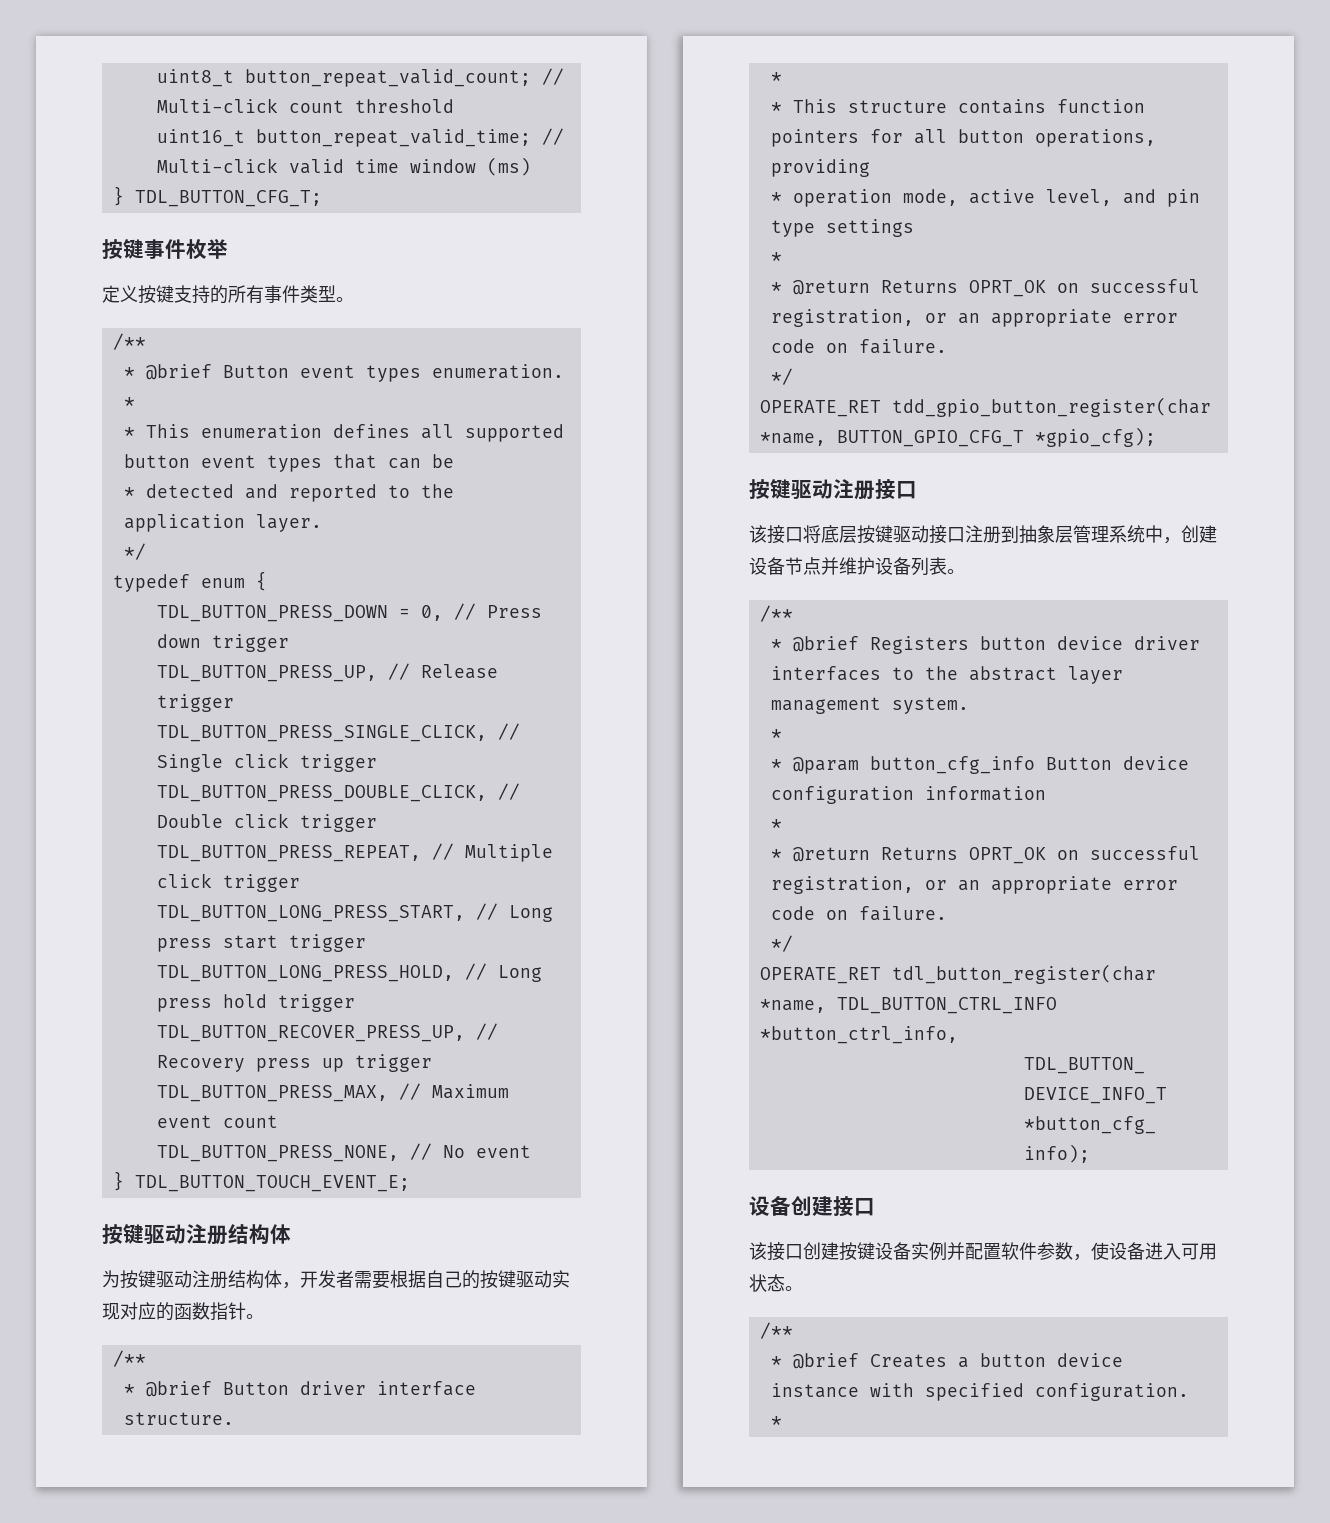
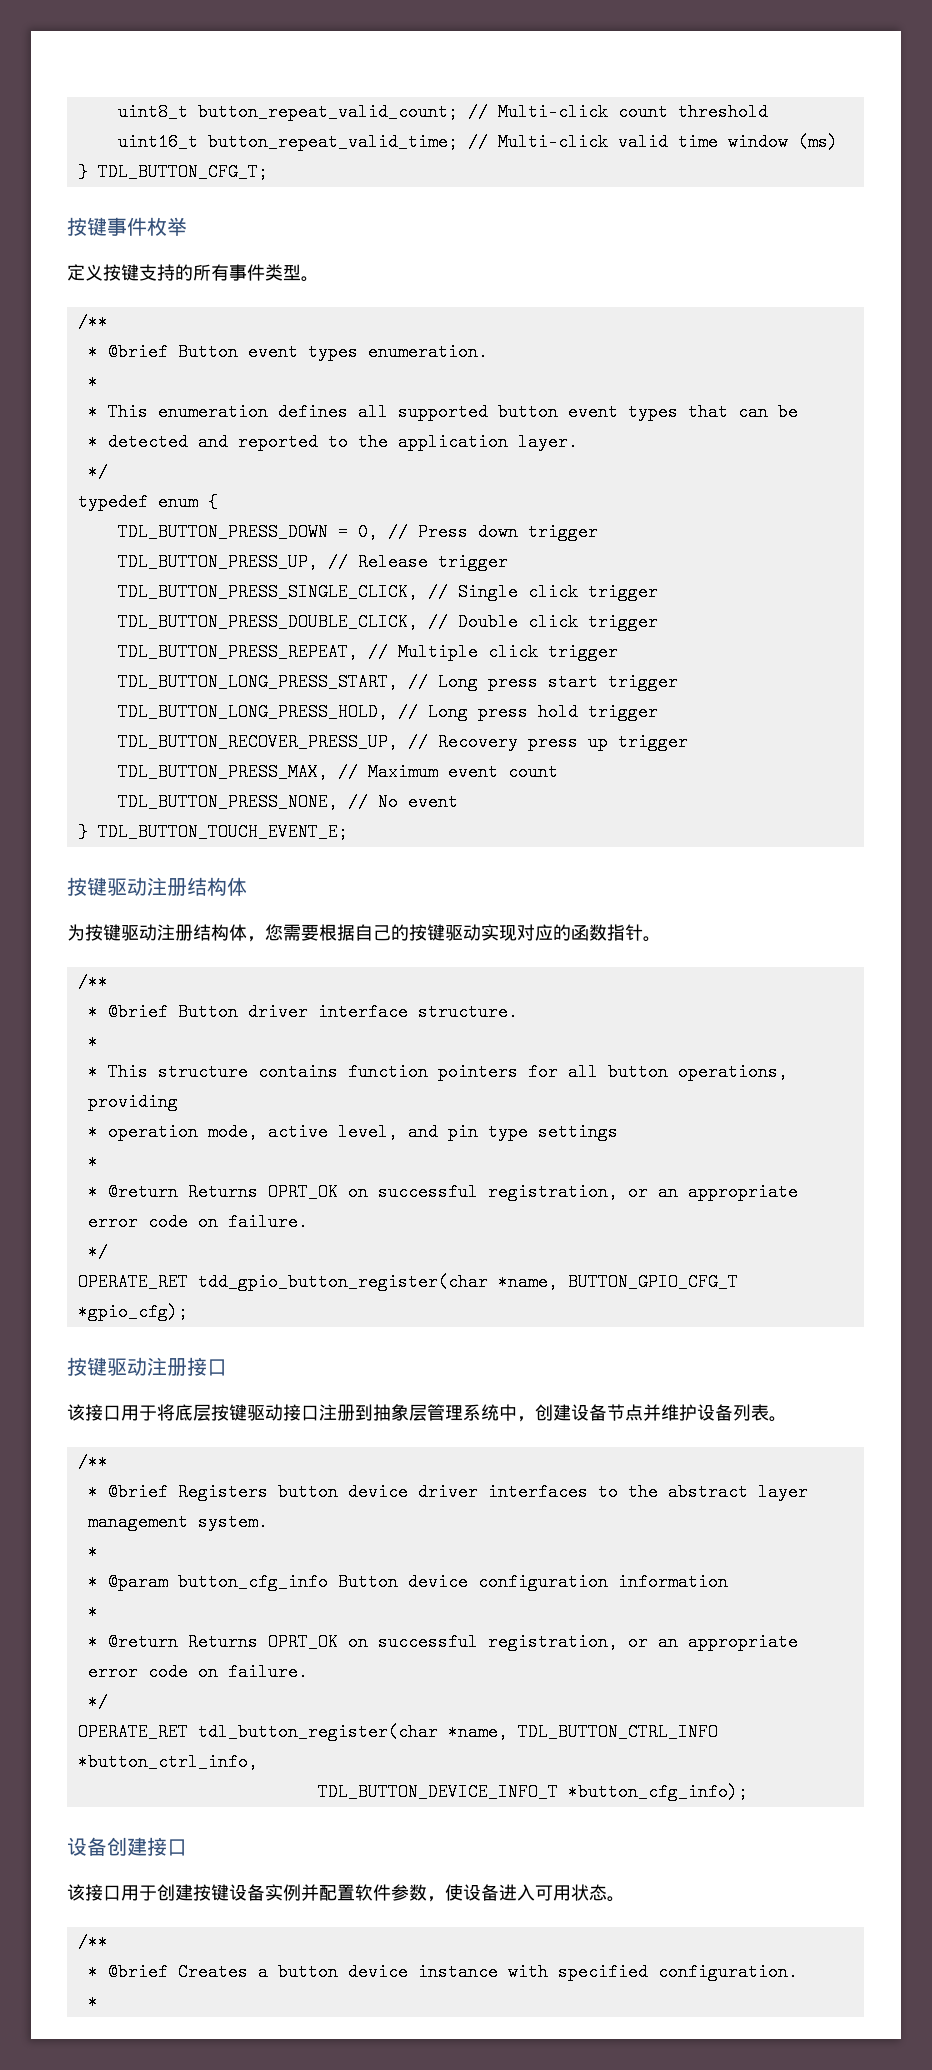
- 为按键驱动注册结构体，开发者需要根据自己的按键驱动实现对应的函数指针。
+ 为按键驱动注册结构体，您需要根据自己的按键驱动实现对应的函数指针。
- 该接口将底层按键驱动接口注册到抽象层管理系统中，创建设备节点并维护设备列表。
+ 该接口用于将底层按键驱动接口注册到抽象层管理系统中，创建设备节点并维护设备列表。
- 该接口创建按键设备实例并配置软件参数，使设备进入可用状态。
+ 该接口用于创建按键设备实例并配置软件参数，使设备进入可用状态。

